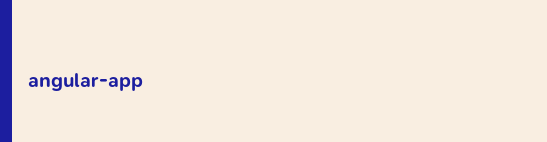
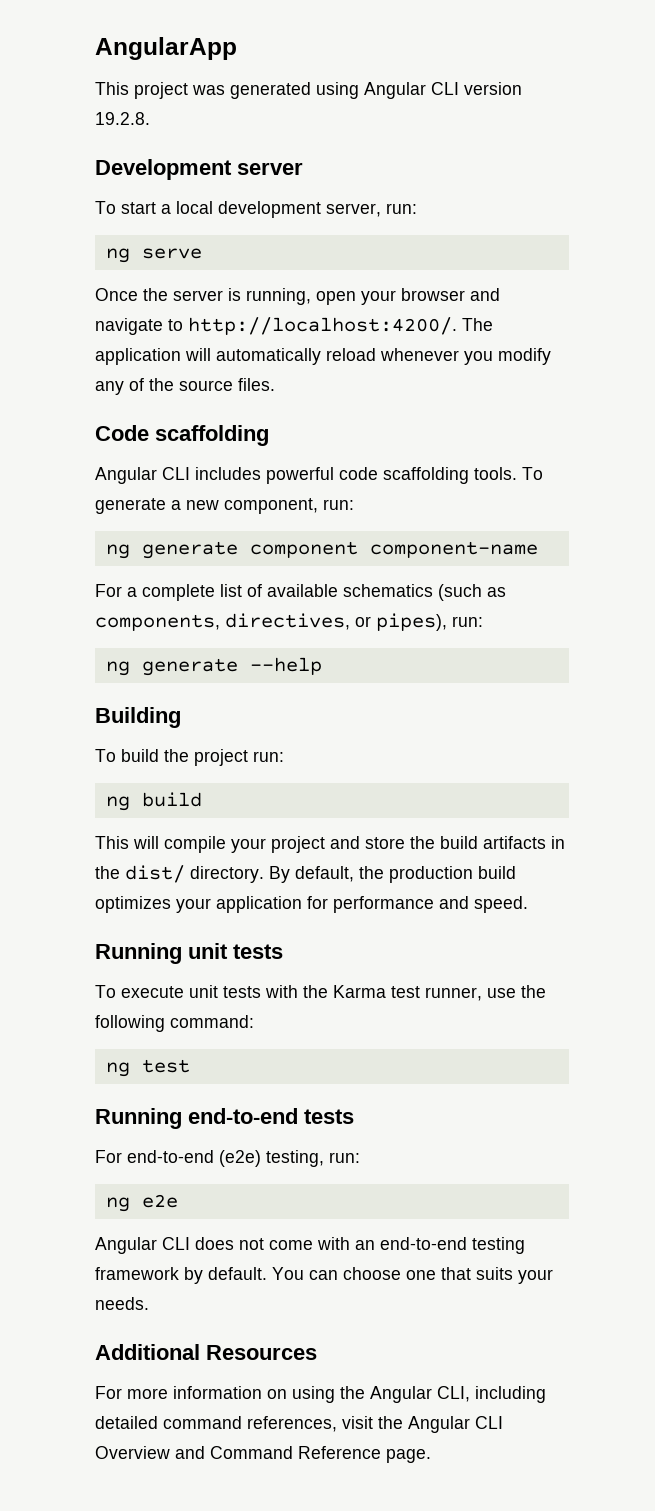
- angular-app
+ AngularApp
+ This project was generated using Angular CLI version 19.2.8.
+ Development server
+ To start a local development server, run:
+ ng serve
+ Once the server is running, open your browser and navigate to http://localhost:4200/. The application will automatically reload whenever you modify any of the source files.
+ Code scaffolding
+ Angular CLI includes powerful code scaffolding tools. To generate a new component, run:
+ ng generate component component-name
+ For a complete list of available schematics (such as components, directives, or pipes), run:
+ ng generate --help
+ Building
+ To build the project run:
+ ng build
+ This will compile your project and store the build artifacts in the dist/ directory. By default, the production build optimizes your application for performance and speed.
+ Running unit tests
+ To execute unit tests with the Karma test runner, use the following command:
+ ng test
+ Running end-to-end tests
+ For end-to-end (e2e) testing, run:
+ ng e2e
+ Angular CLI does not come with an end-to-end testing framework by default. You can choose one that suits your needs.
+ Additional Resources
+ For more information on using the Angular CLI, including detailed command references, visit the Angular CLI Overview and Command Reference page.

